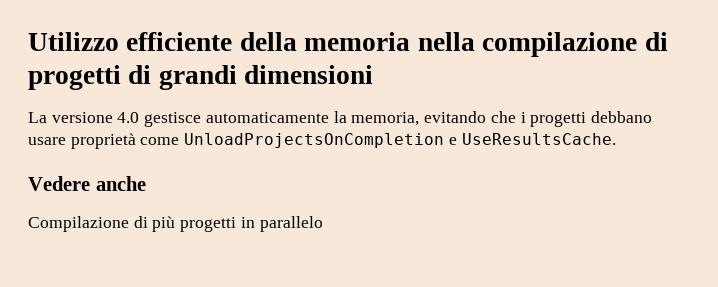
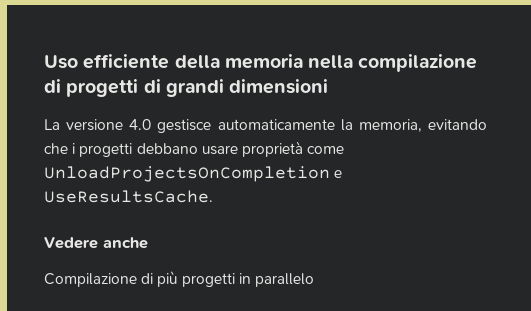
- Utilizzo efficiente della memoria nella compilazione di progetti di grandi dimensioni
+ Uso efficiente della memoria nella compilazione di progetti di grandi dimensioni

